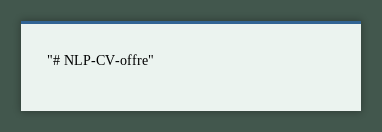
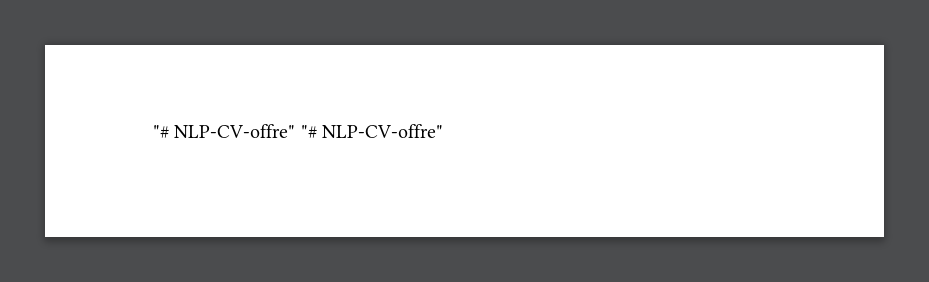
- "# NLP-CV-offre"
+ "# NLP-CV-offre" "# NLP-CV-offre"

